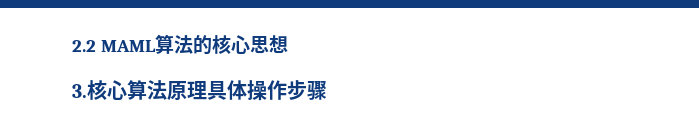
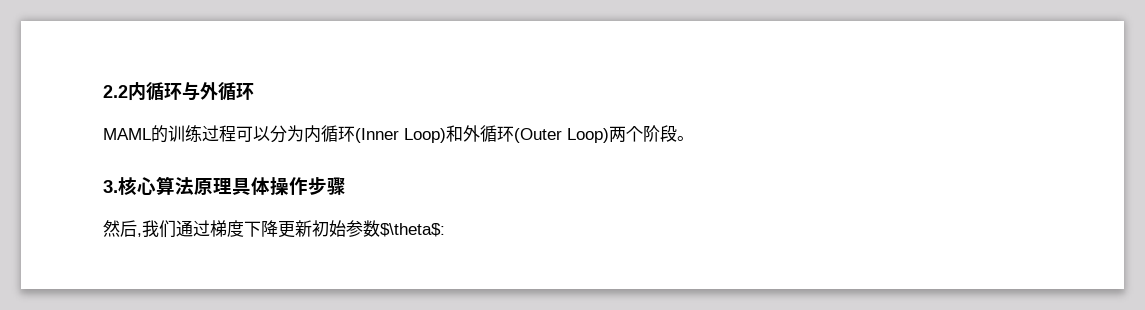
- 2.2 MAML算法的核心思想
+ 2.2内循环与外循环
+ MAML的训练过程可以分为内循环(Inner Loop)和外循环(Outer Loop)两个阶段。
+ 然后,我们通过梯度下降更新初始参数$\theta$:

